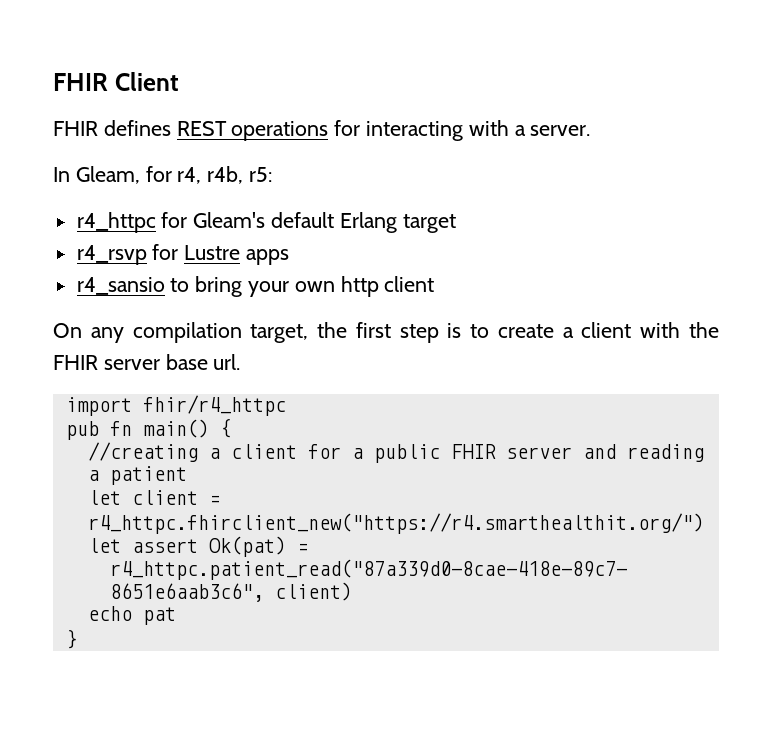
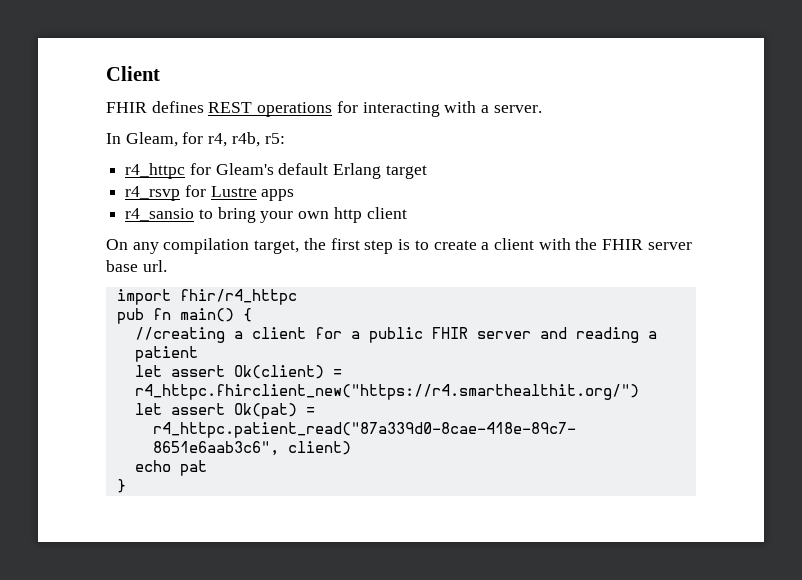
- FHIR Client
+ Client
- let client = r4_httpc.fhirclient_new("https://r4.smarthealthit.org/")
+ let assert Ok(client) = r4_httpc.fhirclient_new("https://r4.smarthealthit.org/")

